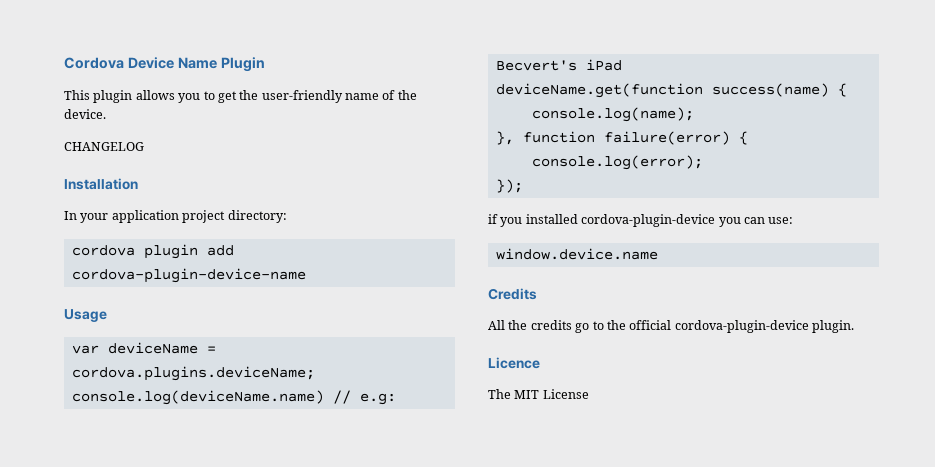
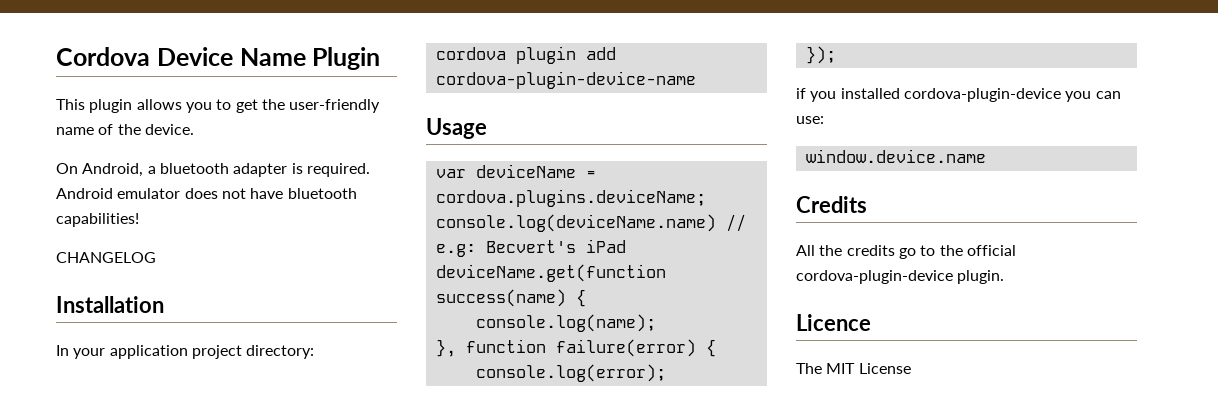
+ On Android, a bluetooth adapter is required. Android emulator does not have bluetooth capabilities!

